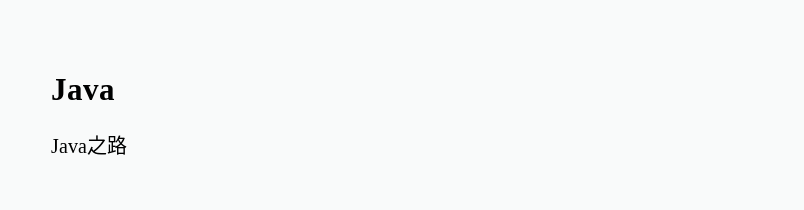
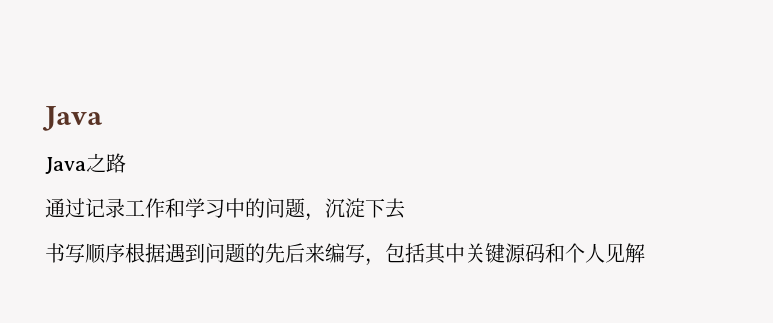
+ 通过记录工作和学习中的问题，沉淀下去
+ 书写顺序根据遇到问题的先后来编写，包括其中关键源码和个人见解

